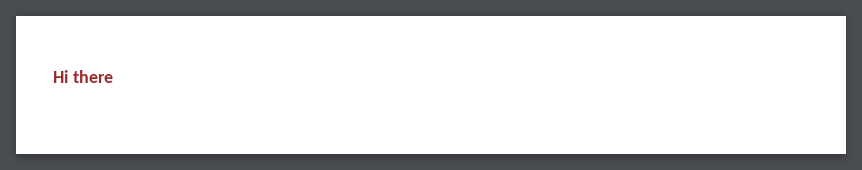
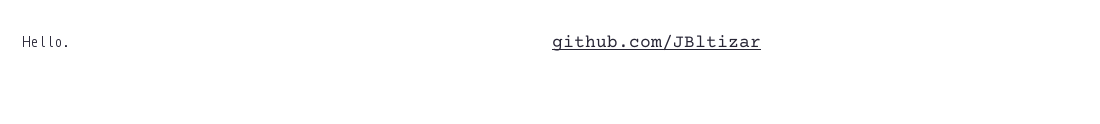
- Hi there
+ Hello.
+ github.com/JBltizar

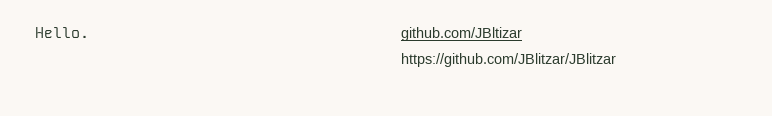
+ https://github.com/JBlitzar/JBlitzar

